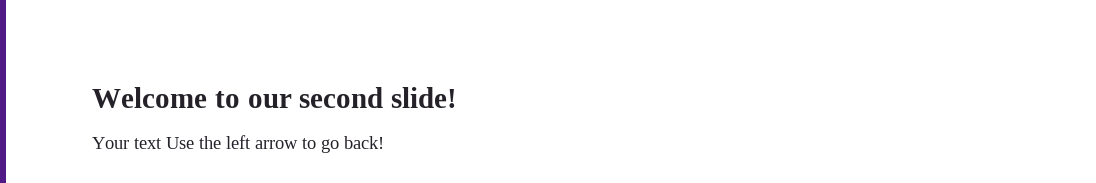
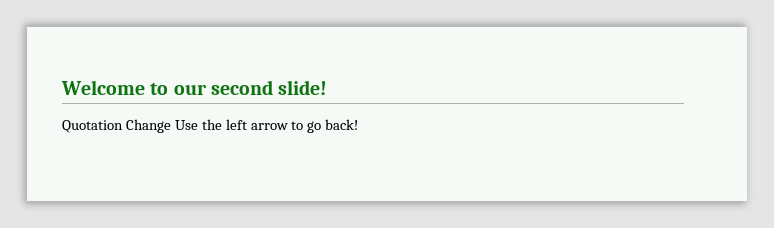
- Your text Use the left arrow to go back!
+ Quotation Change Use the left arrow to go back!

